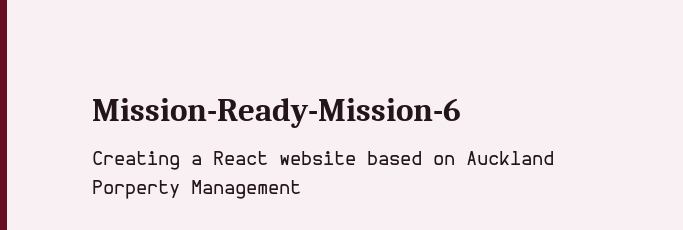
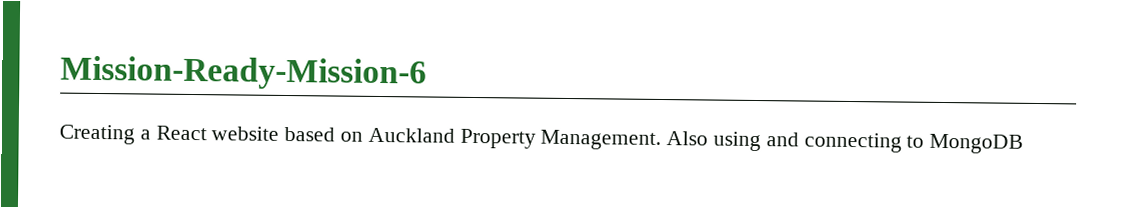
- Creating a React website based on Auckland Porperty Management
+ Creating a React website based on Auckland Property Management. Also using and connecting to MongoDB

